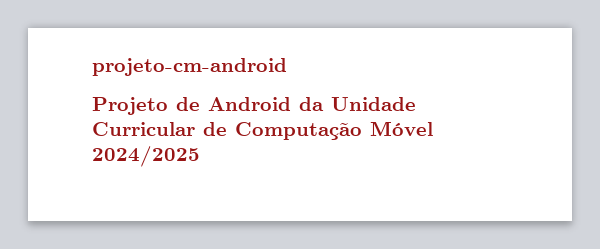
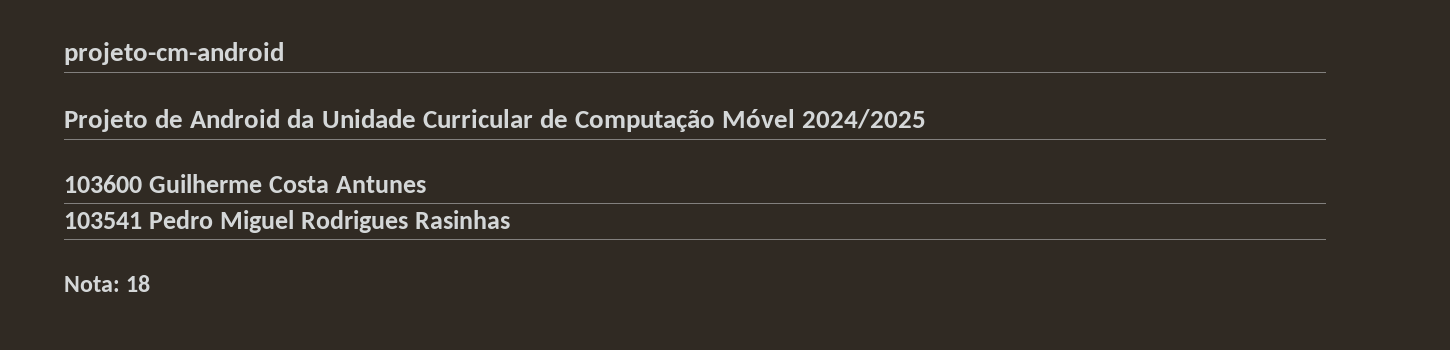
+ 103600 Guilherme Costa Antunes
+ 103541 Pedro Miguel Rodrigues Rasinhas
+ Nota: 18

